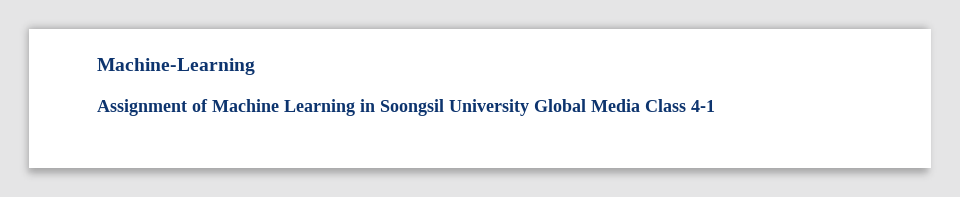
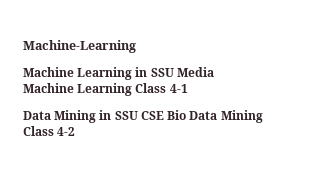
- Assignment of Machine Learning in Soongsil University Global Media Class 4-1
+ Machine Learning in SSU Media Machine Learning Class 4-1
+ Data Mining in SSU CSE Bio Data Mining Class 4-2

